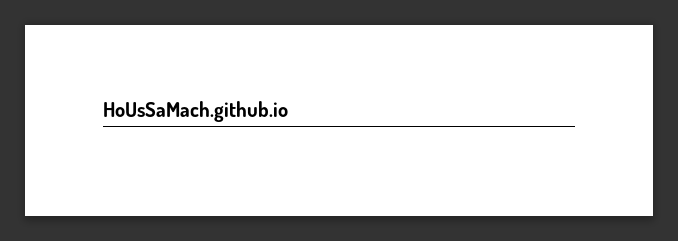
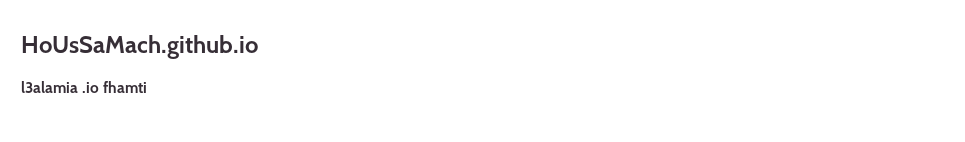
+ l3alamia .io fhamti

